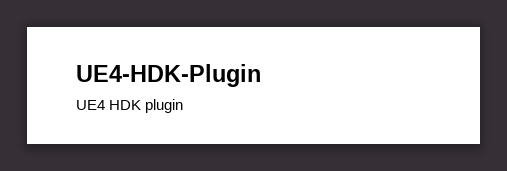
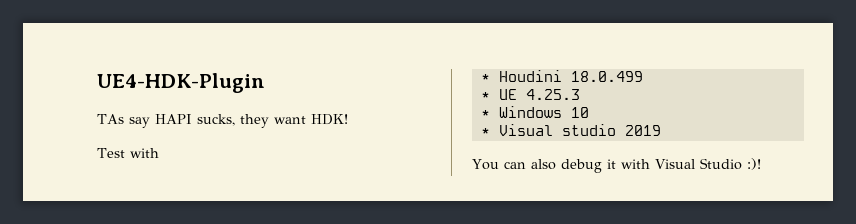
- UE4 HDK plugin
+ TAs say HAPI sucks, they want HDK!
+ Test with
+ * Houdini 18.0.499
+ * UE 4.25.3
+ * Windows 10
+ * Visual studio 2019
+ You can also debug it with Visual Studio :)!

